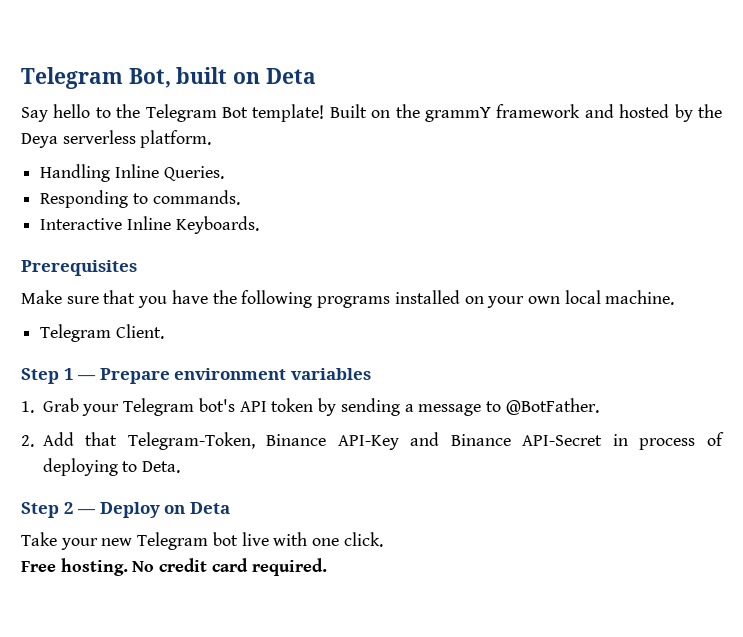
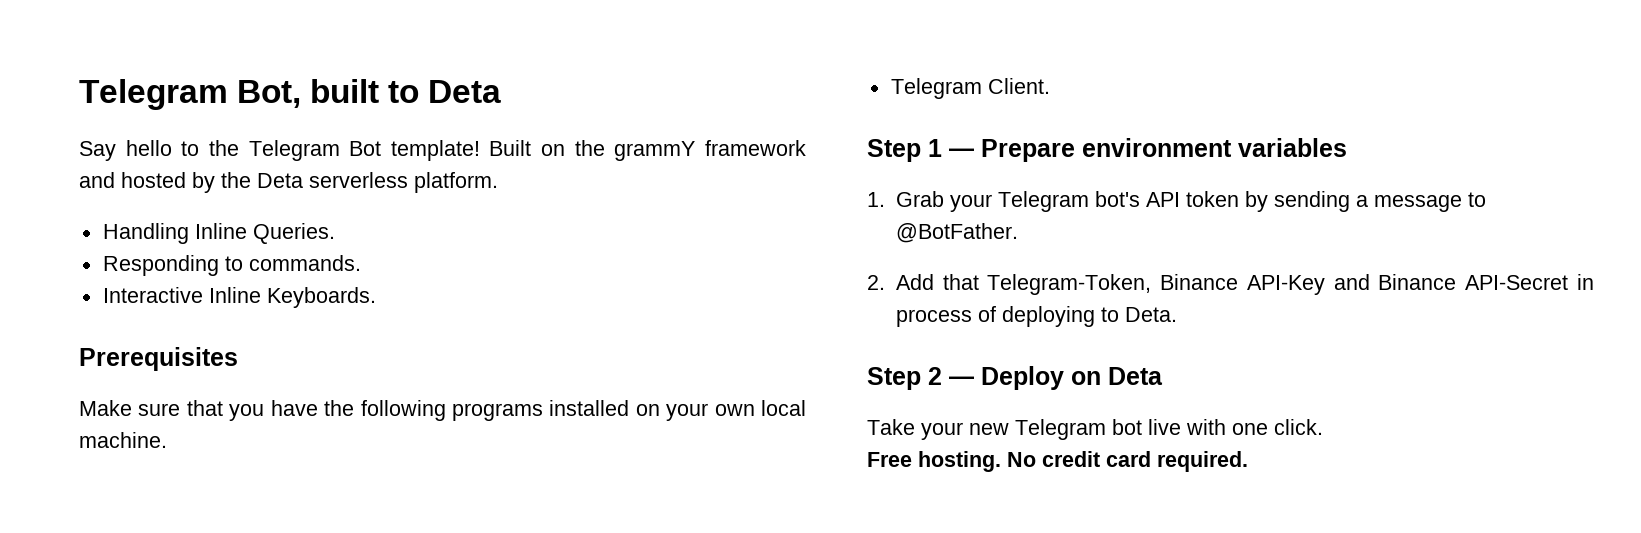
- Telegram Bot, built on Deta
+ Telegram Bot, built to Deta
- Built on the grammY framework and hosted by the Deya serverless platform.
+ Built on the grammY framework and hosted by the Deta serverless platform.

